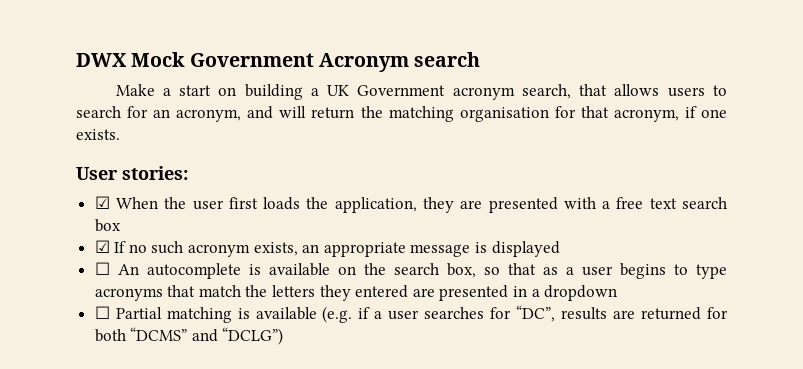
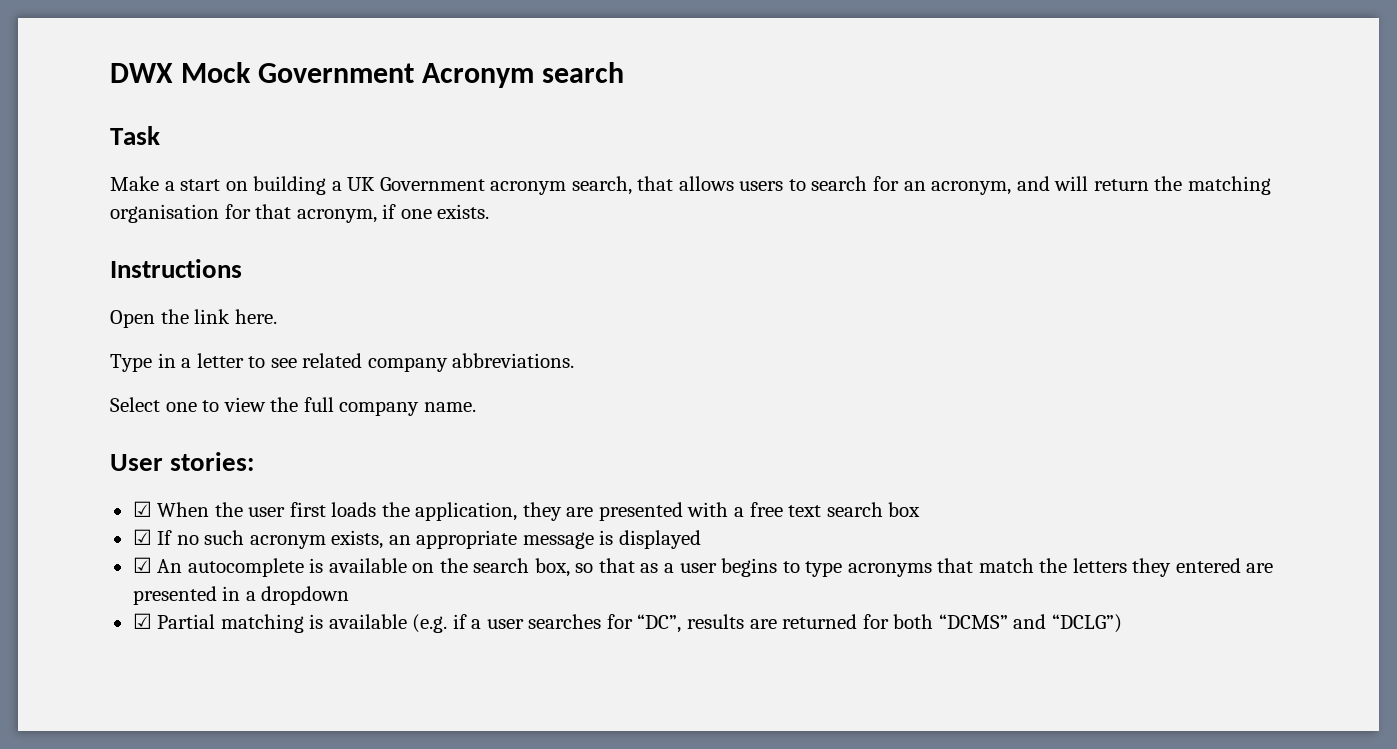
+ Task
+ Instructions
+ Open the link here.
+ Type in a letter to see related company abbreviations.
+ Select one to view the full company name.
- ☐ An autocomplete is available on the search box, so that as a user begins to type acronyms that match the letters they entered are presented in a dropdown
+ ☑ An autocomplete is available on the search box, so that as a user begins to type acronyms that match the letters they entered are presented in a dropdown
- ☐ Partial matching is available (e.g. if a user searches for “DC”, results are returned for both “DCMS” and “DCLG”)
+ ☑ Partial matching is available (e.g. if a user searches for “DC”, results are returned for both “DCMS” and “DCLG”)

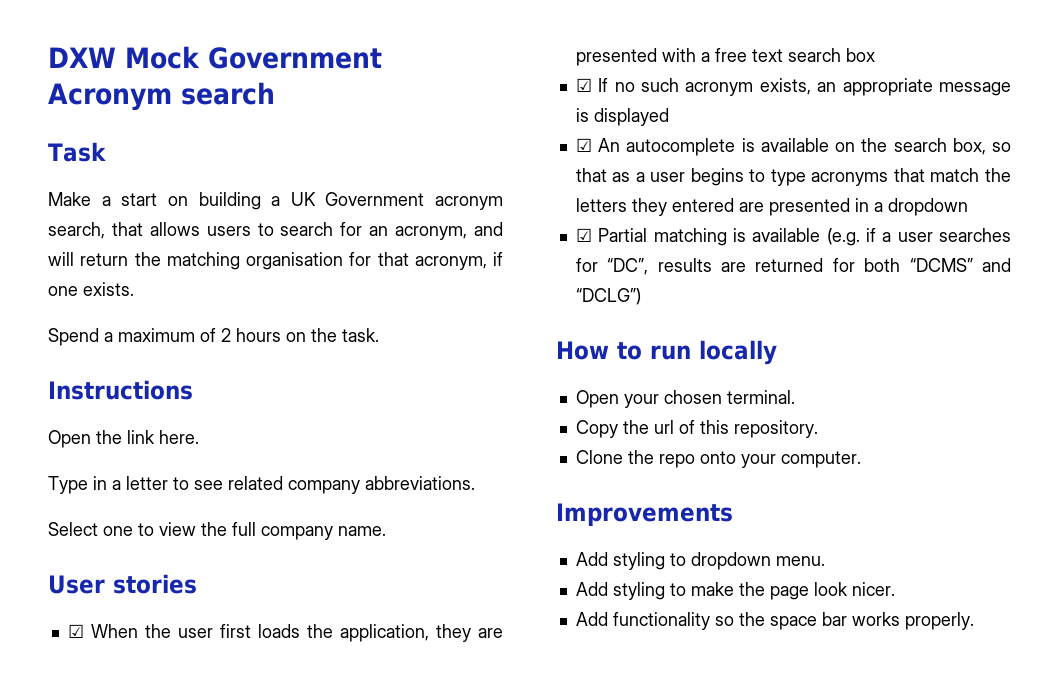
- DWX Mock Government Acronym search
+ DXW Mock Government Acronym search
+ Spend a maximum of 2 hours on the task.
- User stories:
+ User stories
+ How to run locally
+ Open your chosen terminal.
+ Copy the url of this repository.
+ Clone the repo onto your computer.
+ Improvements
+ Add styling to dropdown menu.
+ Add styling to make the page look nicer.
+ Add functionality so the space bar works properly.

